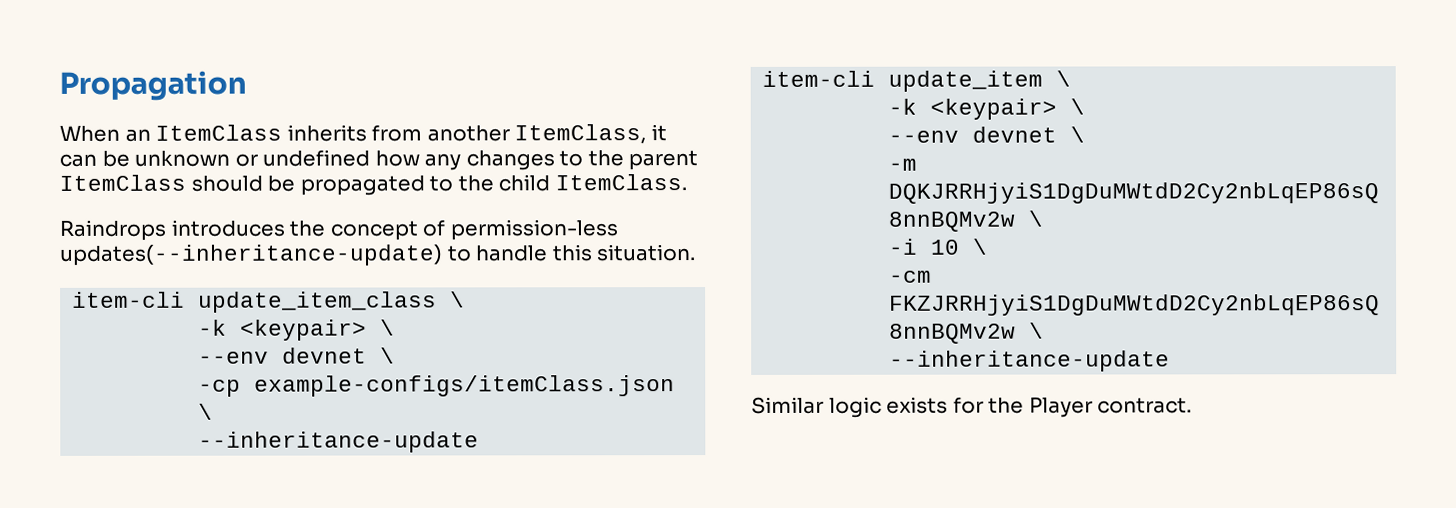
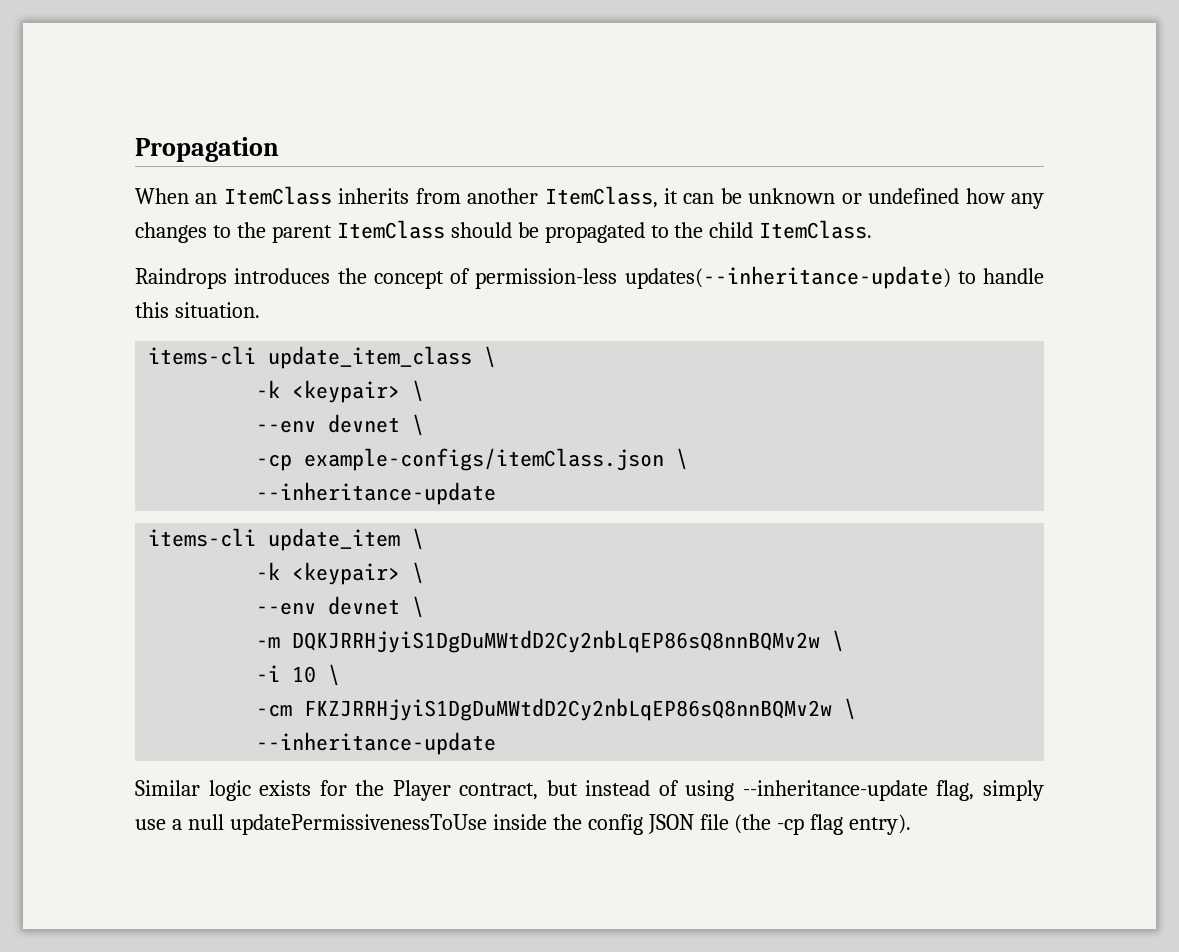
- item-cli update_item_class \
+ items-cli update_item_class \
- item-cli update_item \
+ items-cli update_item \
- Similar logic exists for the Player contract.
+ Similar logic exists for the Player contract, but instead of using --inheritance-update flag, simply use a null updatePermissivenessToUse inside the config JSON file (the -cp flag entry).

